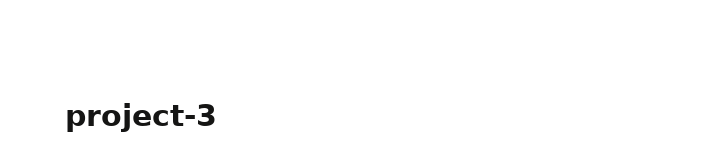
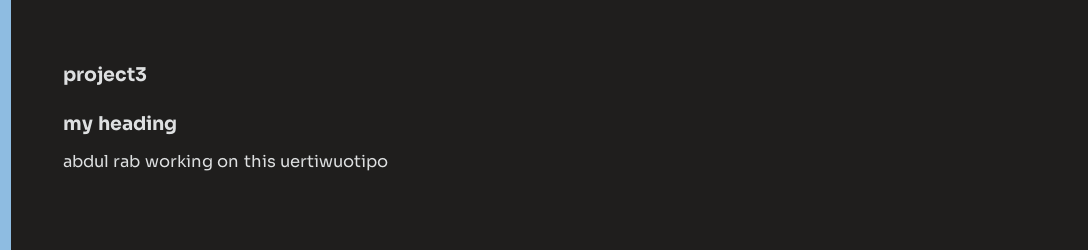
- project-3
+ project3
+ my heading
+ abdul rab working on this uertiwuotipo

